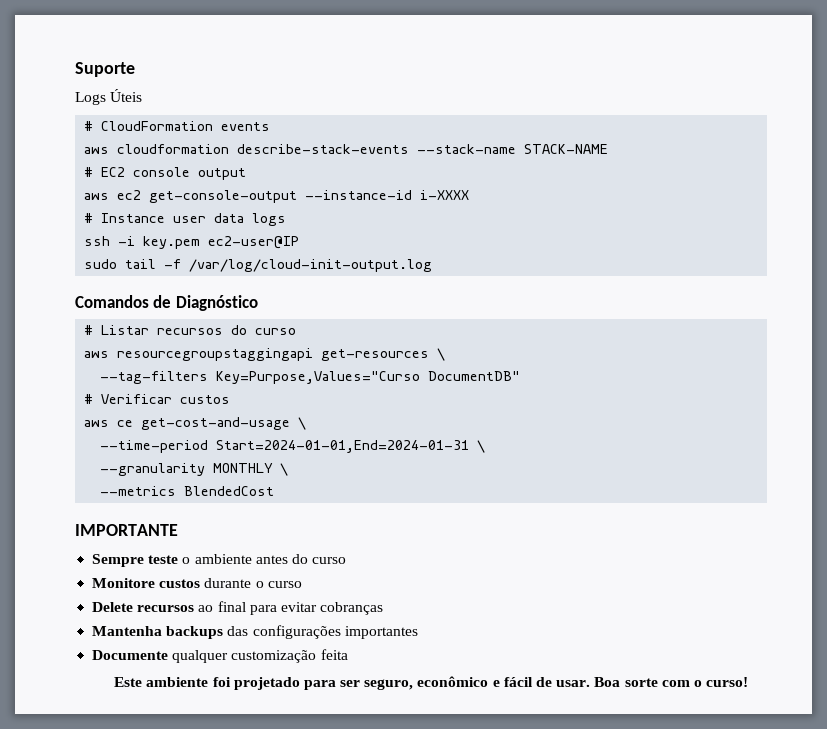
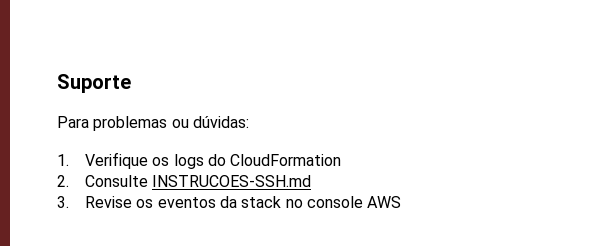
- Logs Úteis
- # CloudFormation events
- aws cloudformation describe-stack-events --stack-name STACK-NAME
- # EC2 console output
- aws ec2 get-console-output --instance-id i-XXXX
- # Instance user data logs
- ssh -i key.pem ec2-user@IP
- sudo tail -f /var/log/cloud-init-output.log
- Comandos de Diagnóstico
- # Listar recursos do curso
- aws resourcegroupstaggingapi get-resources \
- --tag-filters Key=Purpose,Values="Curso DocumentDB"
- # Verificar custos
- aws ce get-cost-and-usage \
- --time-period Start=2024-01-01,End=2024-01-31 \
- --granularity MONTHLY \
- --metrics BlendedCost
- IMPORTANTE
- Sempre teste o ambiente antes do curso
- Monitore custos durante o curso
- Delete recursos ao final para evitar cobranças
- Mantenha backups das configurações importantes
- Documente qualquer customização feita
- Este ambiente foi projetado para ser seguro, econômico e fácil de usar. Boa sorte com o curso!
+ Para problemas ou dúvidas:
+ 1. Verifique os logs do CloudFormation
+ 2. Consulte INSTRUCOES-SSH.md
+ 3. Revise os eventos da stack no console AWS

